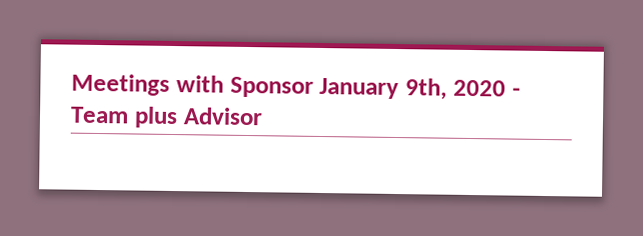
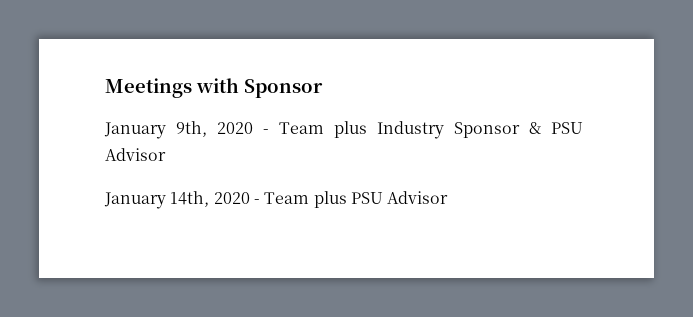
- Meetings with Sponsor January 9th, 2020 - Team plus Advisor
+ Meetings with Sponsor
+ January 9th, 2020 - Team plus Industry Sponsor & PSU Advisor
+ January 14th, 2020 - Team plus PSU Advisor

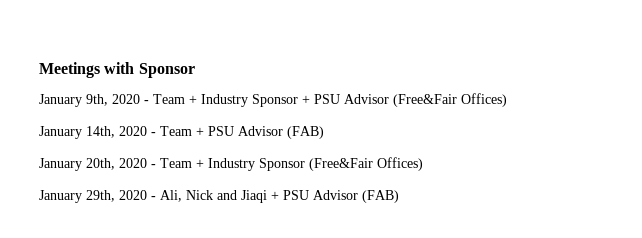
- January 9th, 2020 - Team plus Industry Sponsor & PSU Advisor
+ January 9th, 2020 - Team + Industry Sponsor + PSU Advisor (Free&Fair Offices)
- January 14th, 2020 - Team plus PSU Advisor
+ January 14th, 2020 - Team + PSU Advisor (FAB)
+ January 20th, 2020 - Team + Industry Sponsor (Free&Fair Offices)
+ January 29th, 2020 - Ali, Nick and Jiaqi + PSU Advisor (FAB)

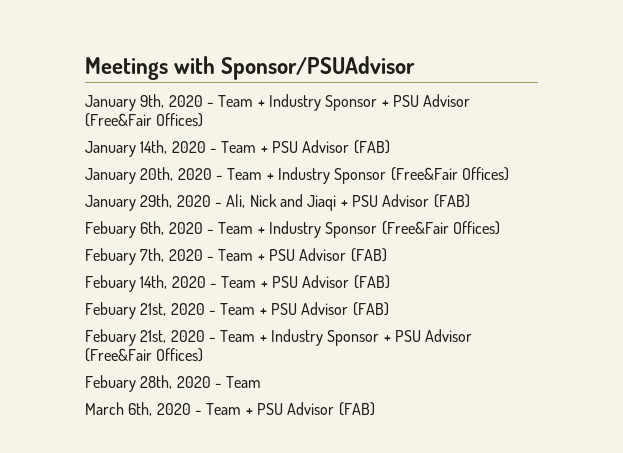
- Meetings with Sponsor
+ Meetings with Sponsor/PSUAdvisor
+ Febuary 6th, 2020 - Team + Industry Sponsor (Free&Fair Offices)
+ Febuary 7th, 2020 - Team + PSU Advisor (FAB)
+ Febuary 14th, 2020 - Team + PSU Advisor (FAB)
+ Febuary 21st, 2020 - Team + PSU Advisor (FAB)
+ Febuary 21st, 2020 - Team + Industry Sponsor + PSU Advisor (Free&Fair Offices)
+ Febuary 28th, 2020 - Team
+ March 6th, 2020 - Team + PSU Advisor (FAB)

